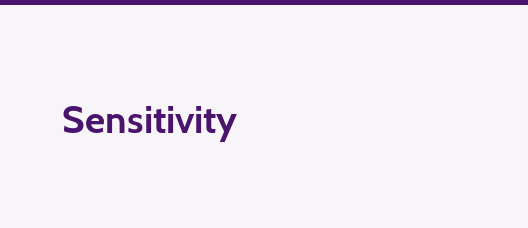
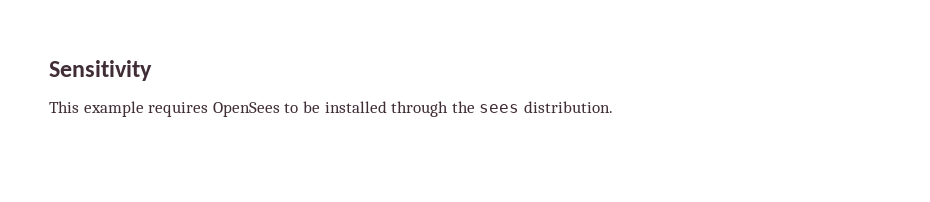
+ This example requires OpenSees to be installed through the sees distribution.

